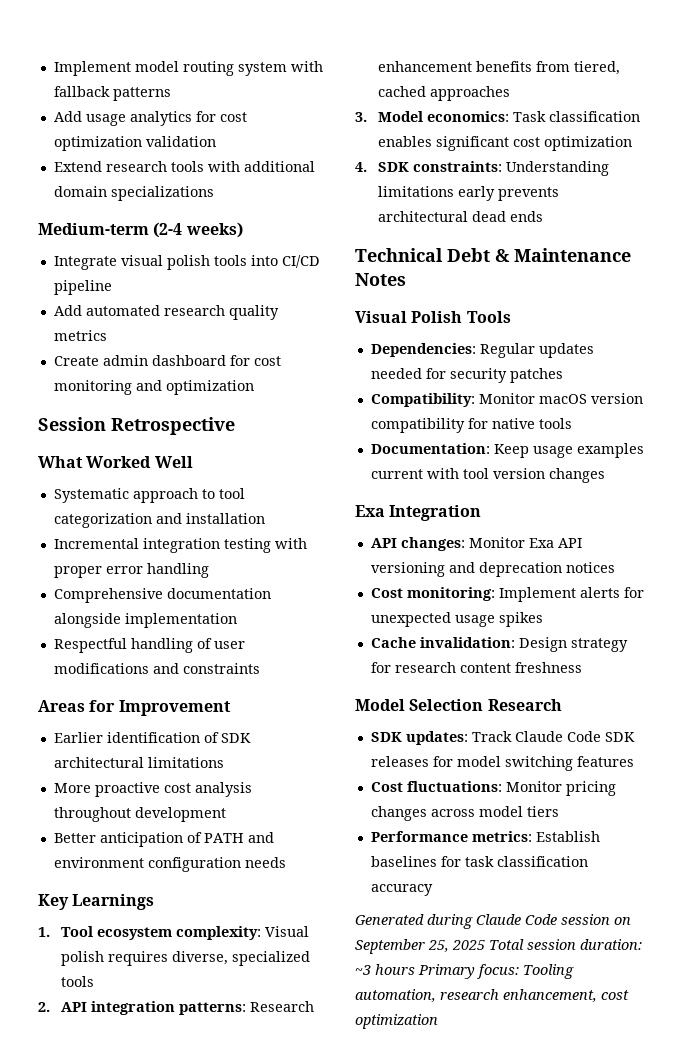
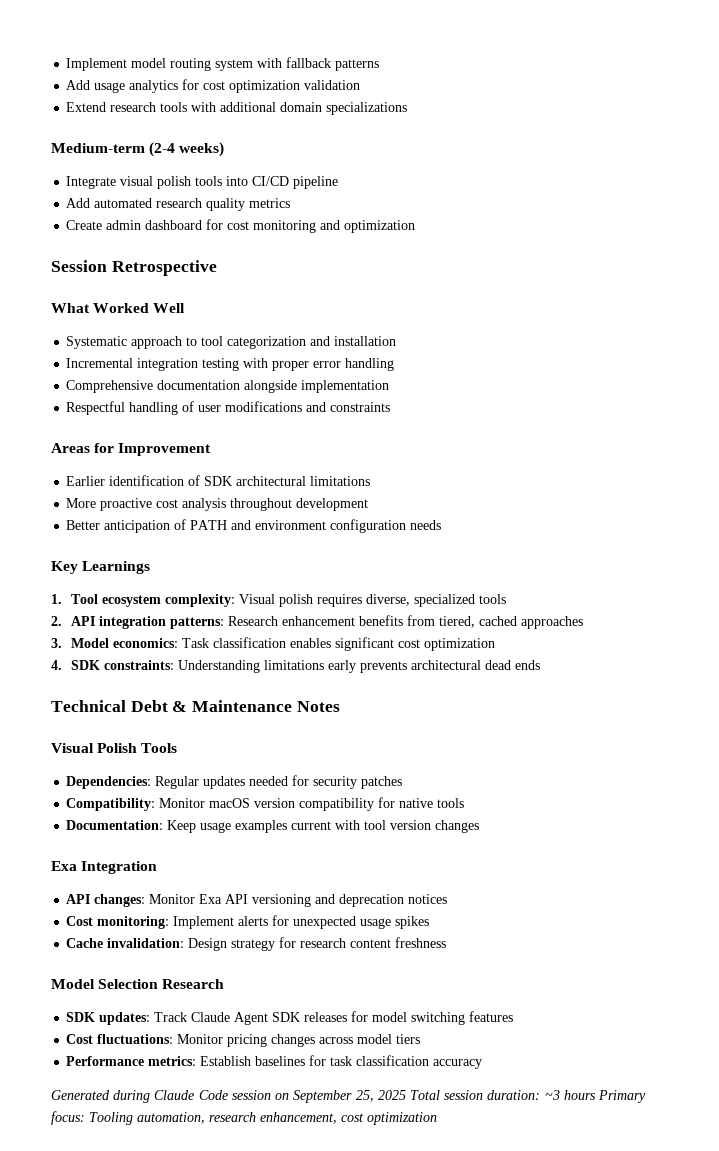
- SDK updates: Track Claude Code SDK releases for model switching features
+ SDK updates: Track Claude Agent SDK releases for model switching features

